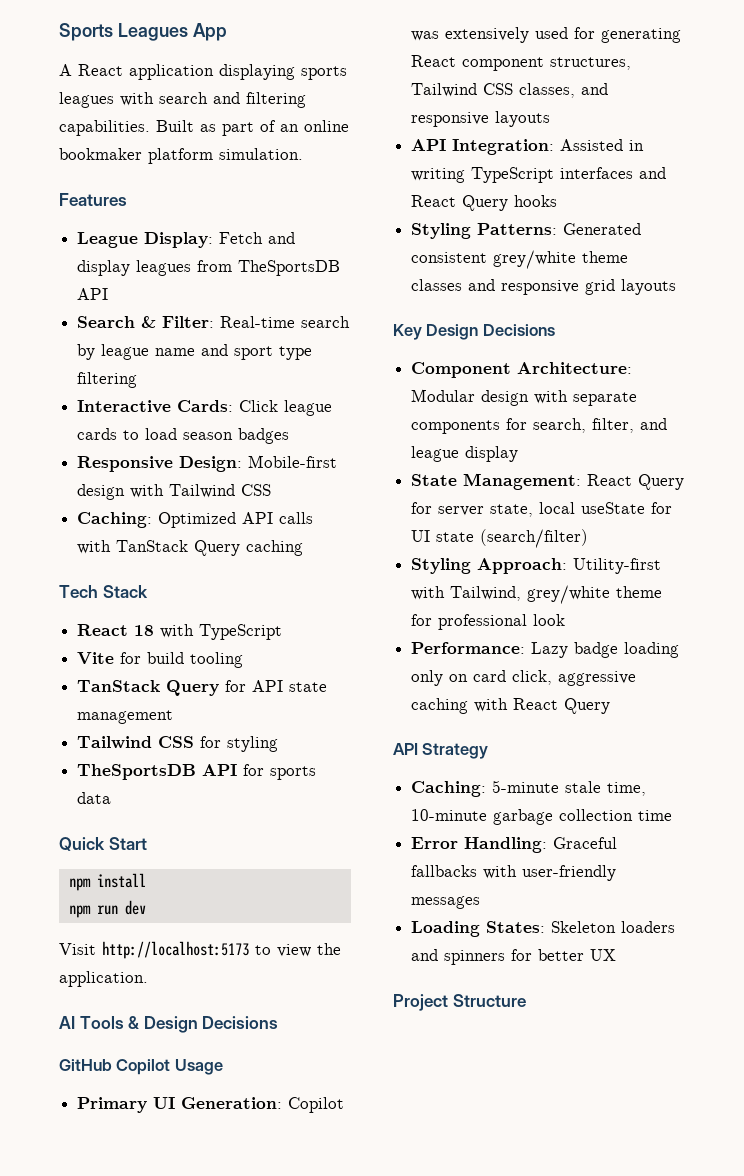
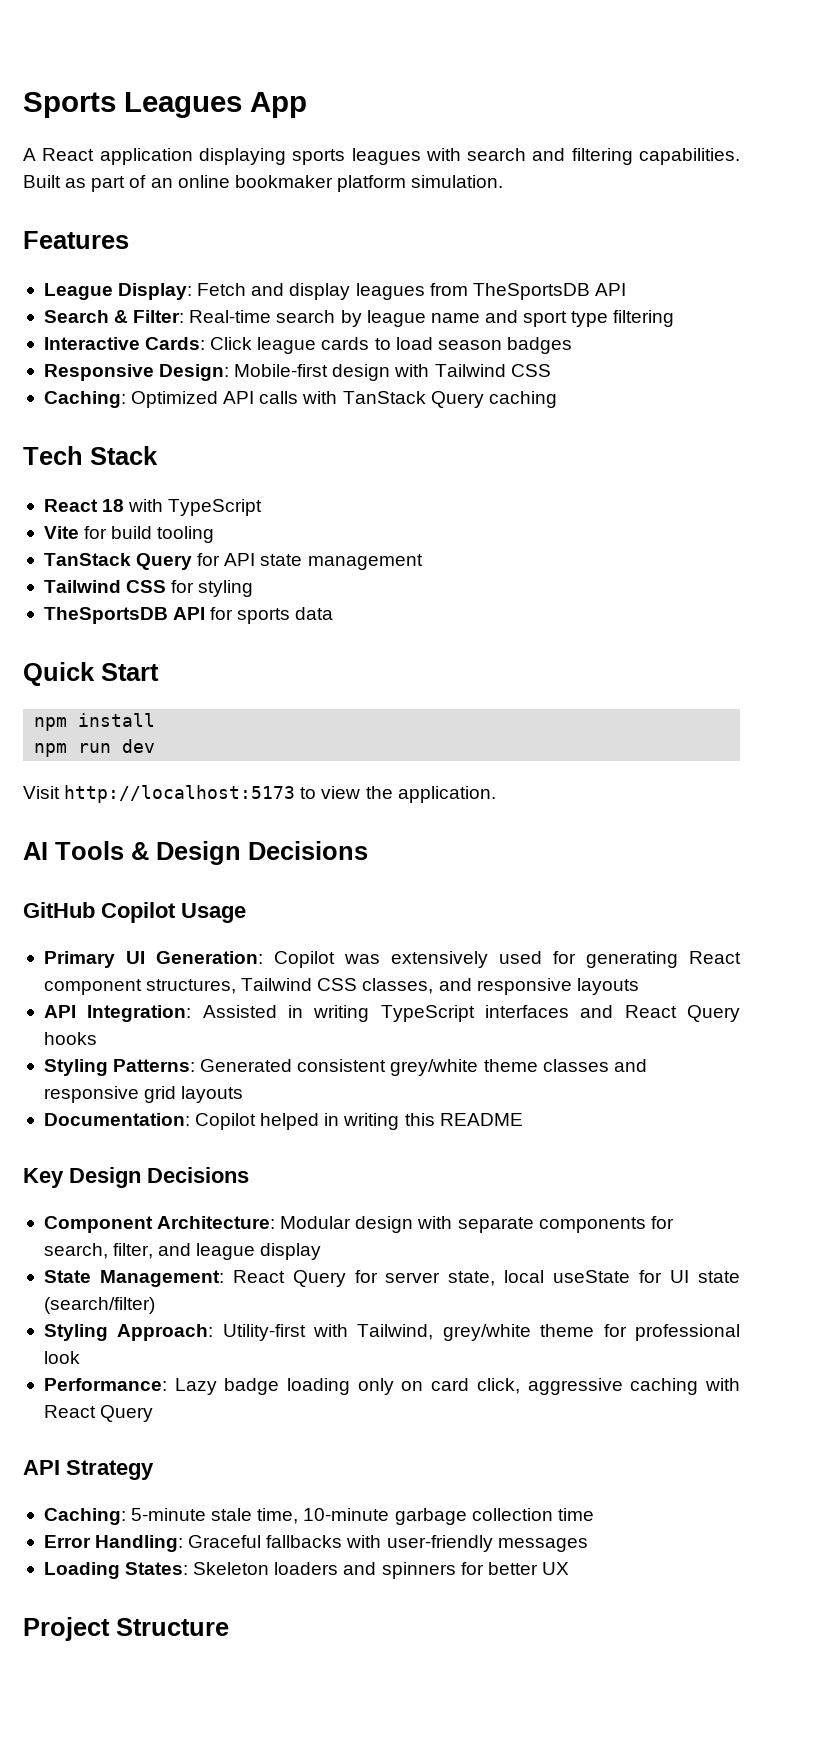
+ Documentation: Copilot helped in writing this README

